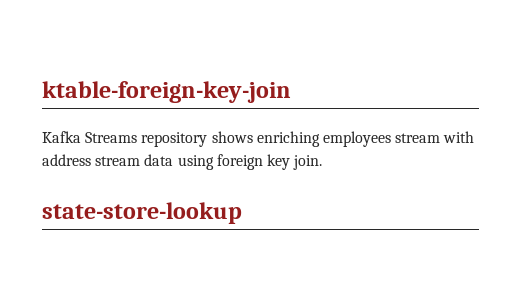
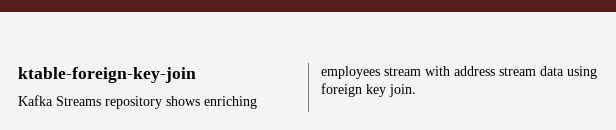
- state-store-lookup

